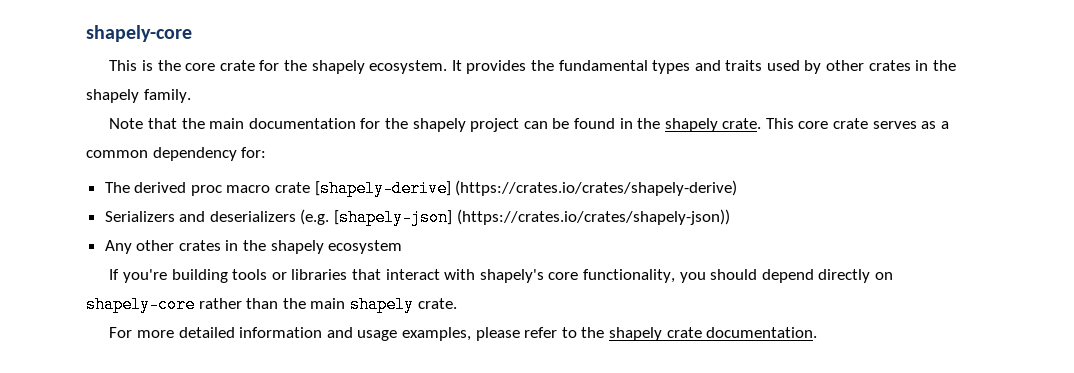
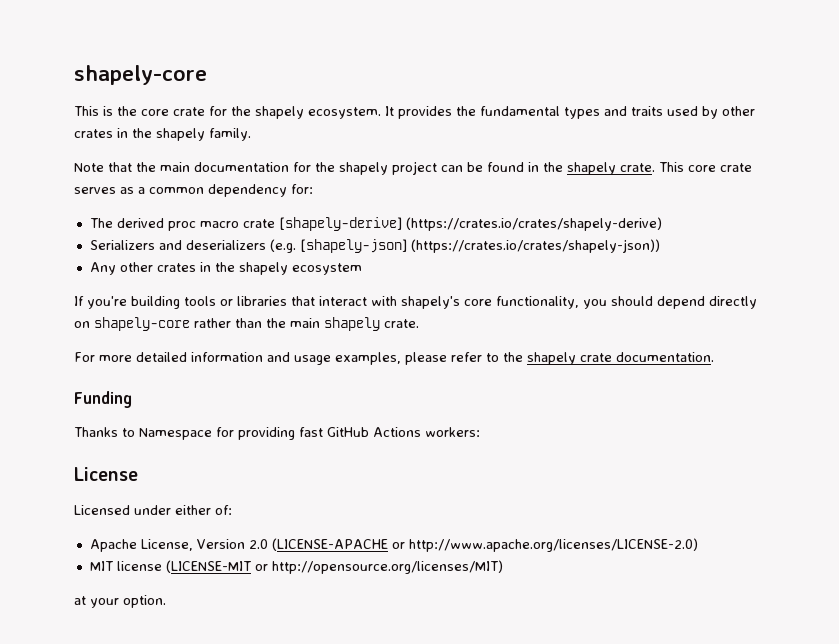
+ Funding
+ Thanks to Namespace for providing fast GitHub Actions workers:
+ License
+ Licensed under either of:
+ Apache License, Version 2.0 (LICENSE-APACHE or http://www.apache.org/licenses/LICENSE-2.0)
+ MIT license (LICENSE-MIT or http://opensource.org/licenses/MIT)
+ at your option.

